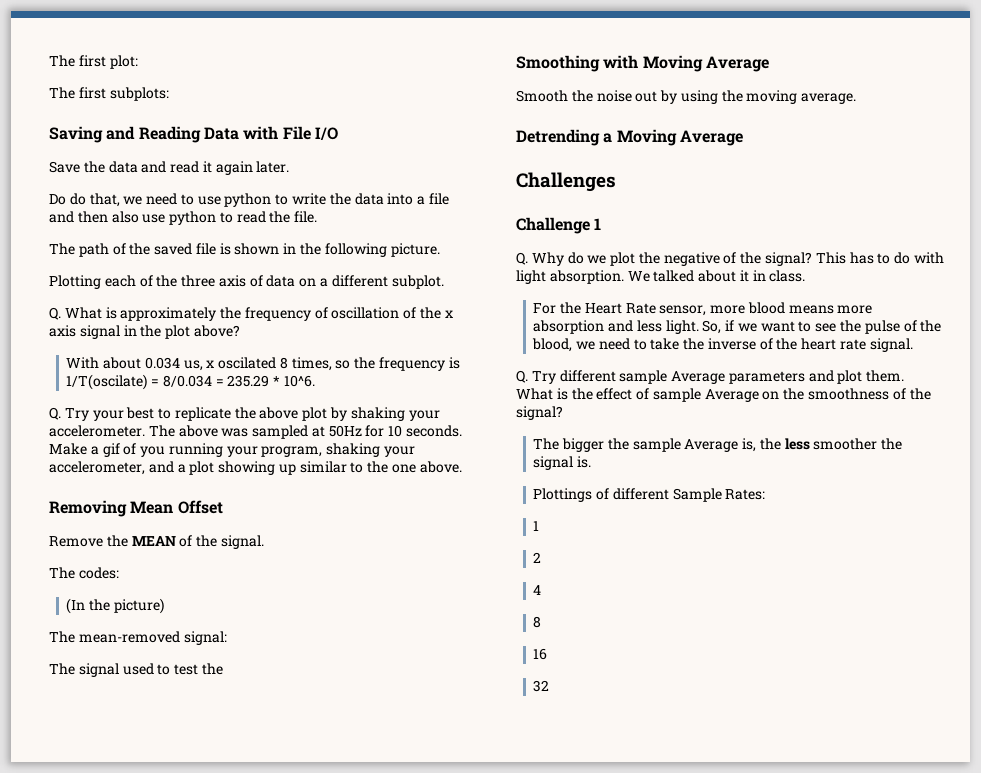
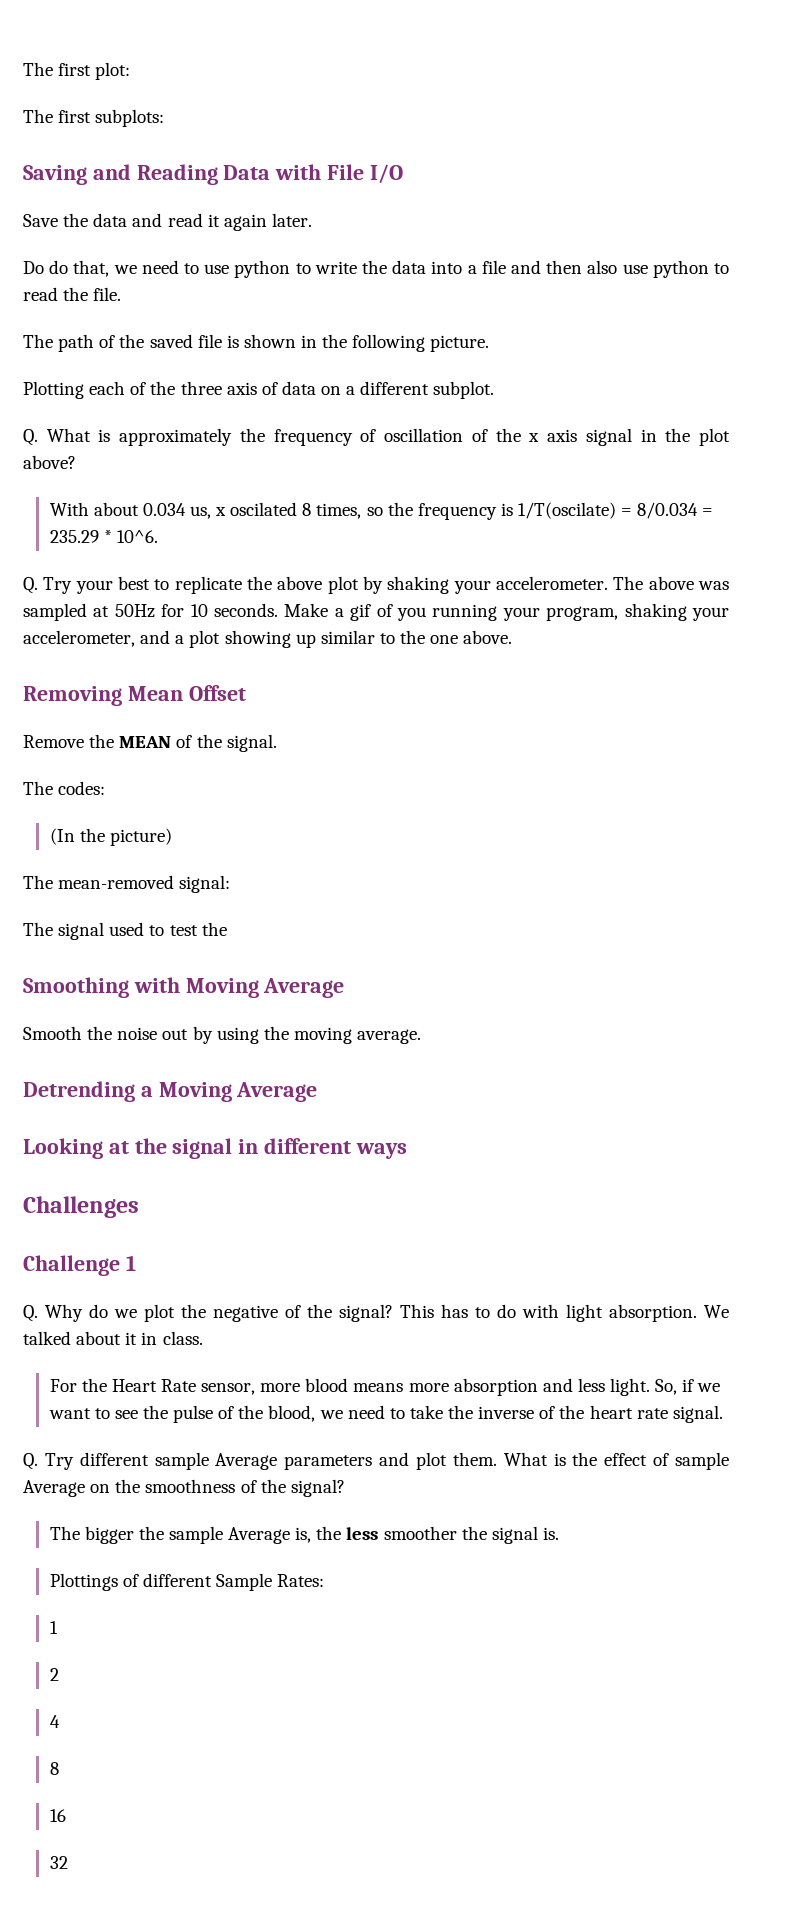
+ Looking at the signal in different ways

